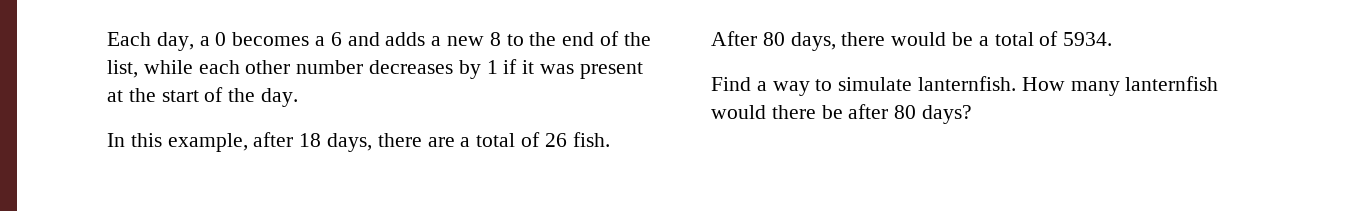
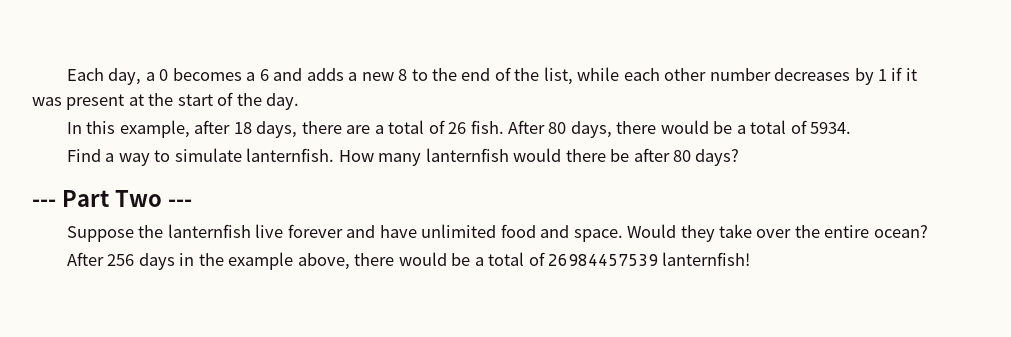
+ --- Part Two ---
+ Suppose the lanternfish live forever and have unlimited food and space. Would they take over the entire ocean?
+ After 256 days in the example above, there would be a total of 26984457539 lanternfish!

